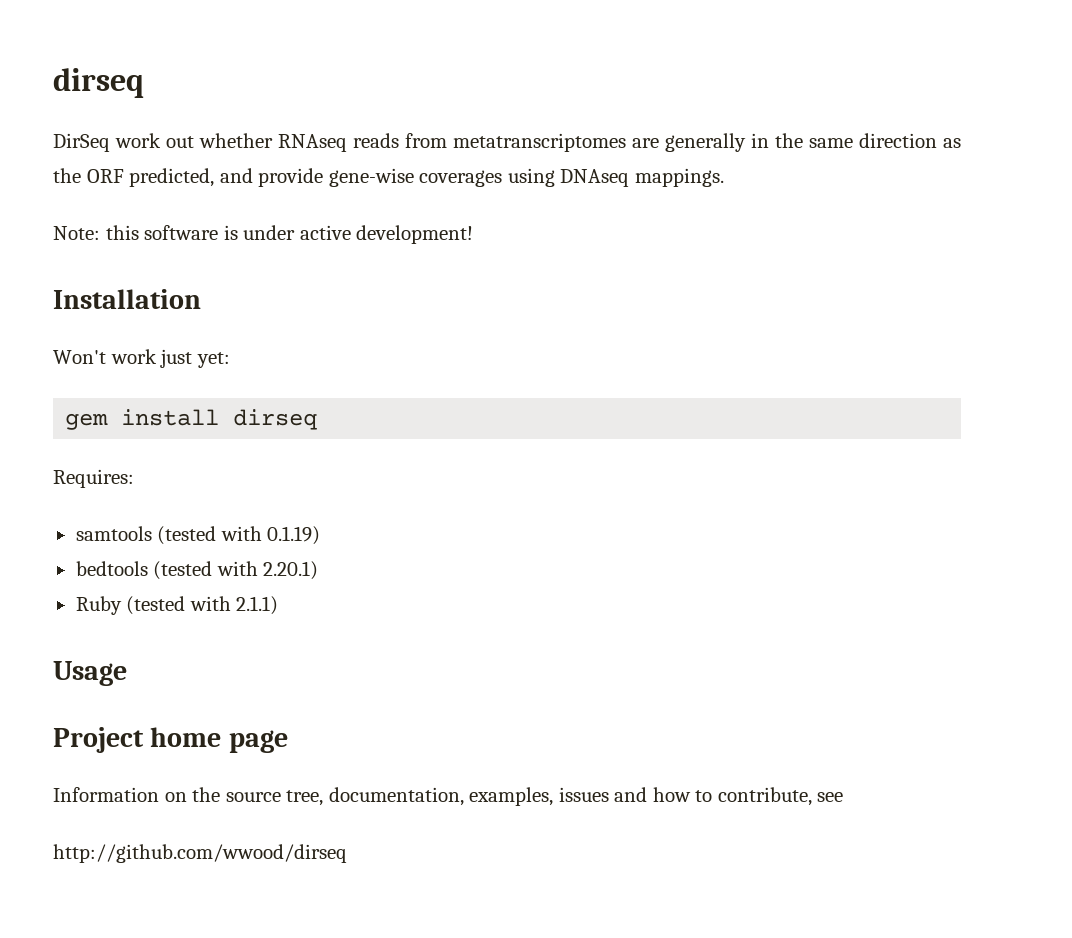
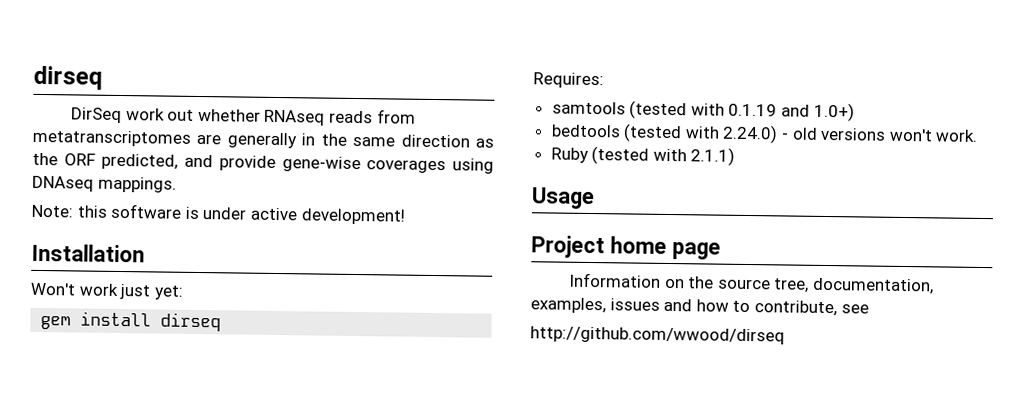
- samtools (tested with 0.1.19)
+ samtools (tested with 0.1.19 and 1.0+)
- bedtools (tested with 2.20.1)
+ bedtools (tested with 2.24.0) - old versions won't work.

